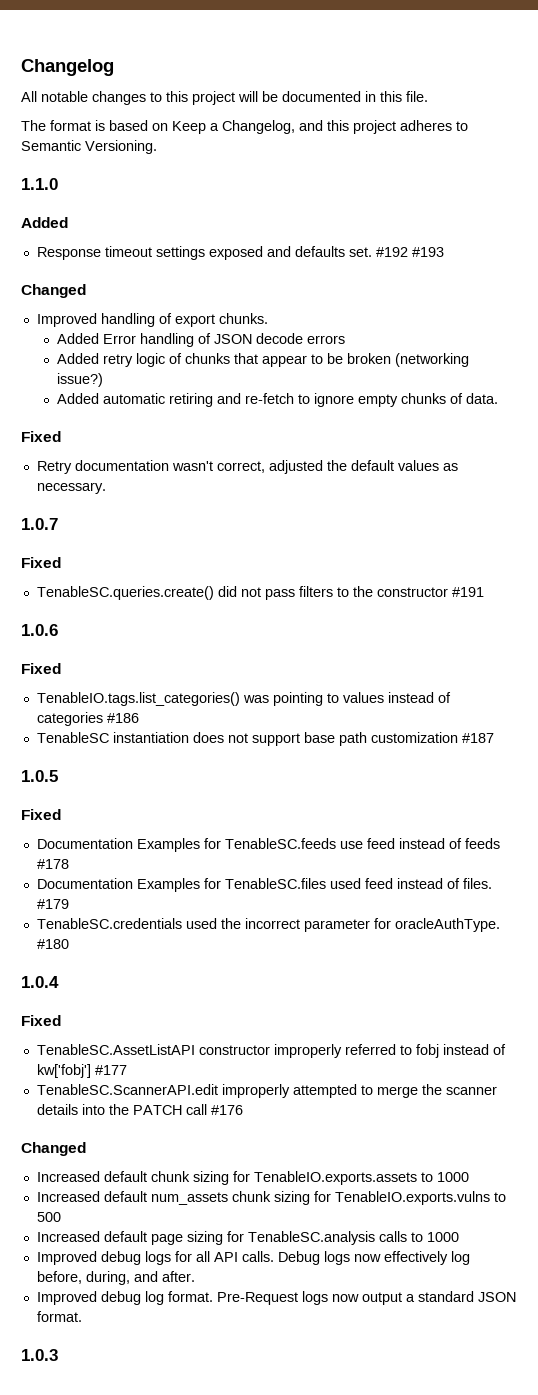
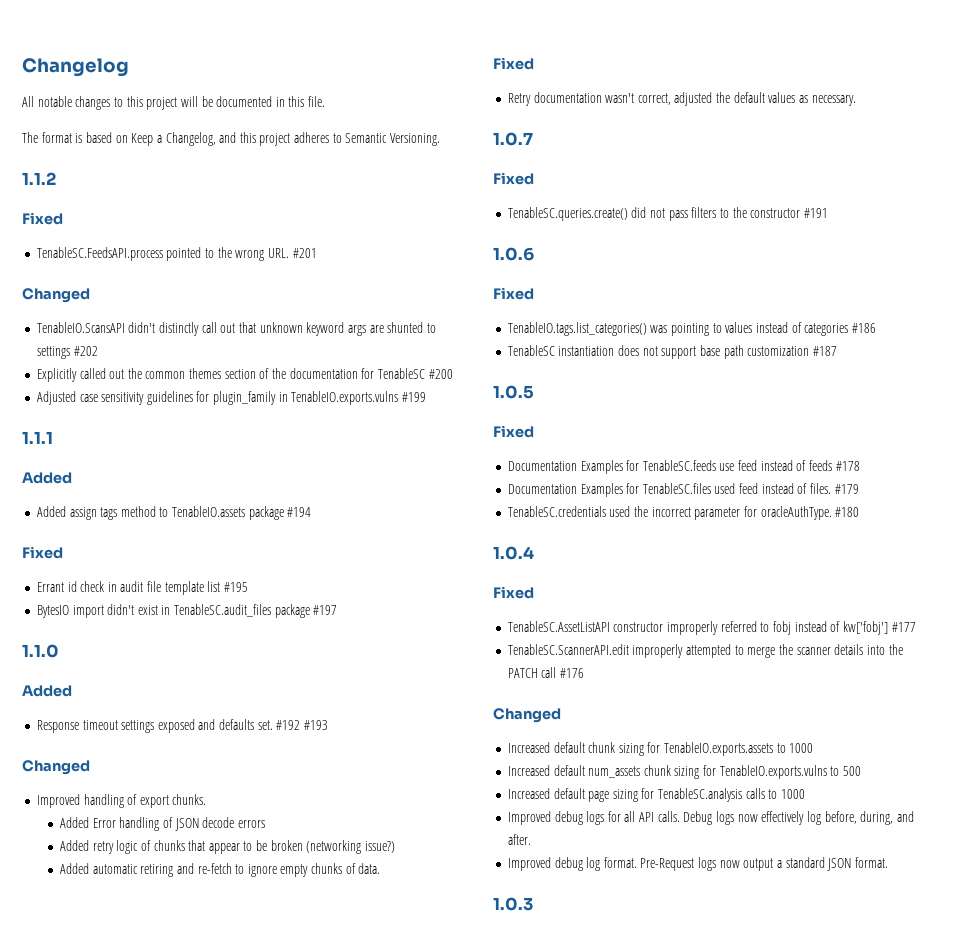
+ 1.1.2
+ Fixed
+ TenableSC.FeedsAPI.process pointed to the wrong URL. #201
+ Changed
+ TenableIO.ScansAPI didn't distinctly call out that unknown keyword args are shunted to settings #202
+ Explicitly called out the common themes section of the documentation for TenableSC #200
+ Adjusted case sensitivity guidelines for plugin_family in TenableIO.exports.vulns #199
+ 1.1.1
+ Added
+ Added assign tags method to TenableIO.assets package #194
+ Fixed
+ Errant id check in audit file template list #195
+ BytesIO import didn't exist in TenableSC.audit_files package #197

